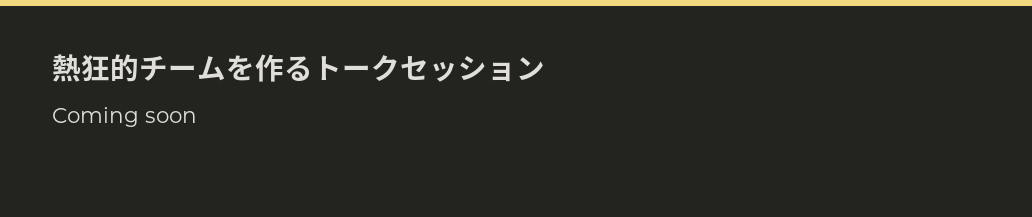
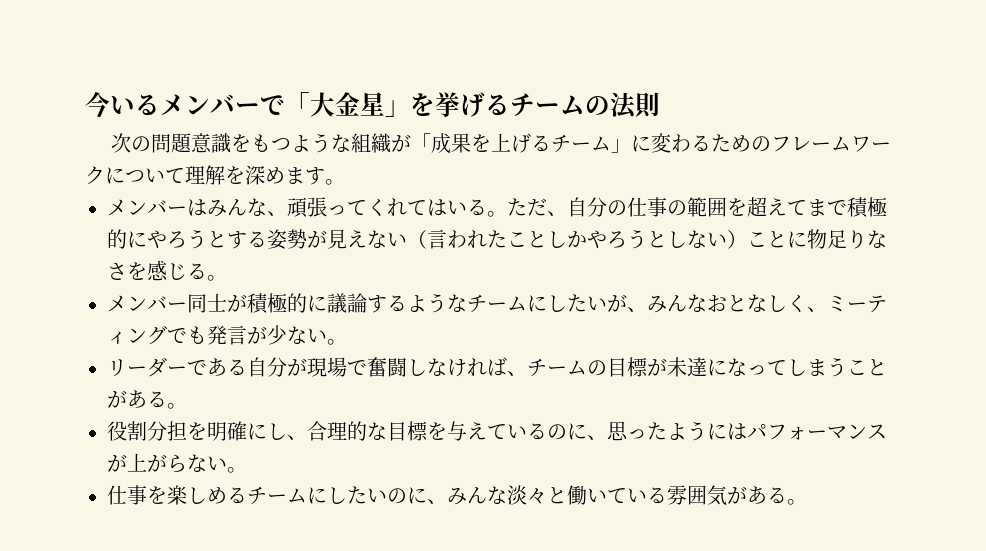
- 熱狂的チームを作るトークセッション
- Coming soon
+ 今いるメンバーで「大金星」を挙げるチームの法則
+ 次の問題意識をもつような組織が「成果を上げるチーム」に変わるためのフレームワークについて理解を深めます。
+ メンバーはみんな、頑張ってくれてはいる。ただ、自分の仕事の範囲を超えてまで積極的にやろうとする姿勢が見えない（言われたことしかやろうとしない）ことに物足りなさを感じる。
+ メンバー同士が積極的に議論するようなチームにしたいが、みんなおとなしく、ミーティングでも発言が少ない。
+ リーダーである自分が現場で奮闘しなければ、チームの目標が未達になってしまうことがある。
+ 役割分担を明確にし、合理的な目標を与えているのに、思ったようにはパフォーマンスが上がらない。
+ 仕事を楽しめるチームにしたいのに、みんな淡々と働いている雰囲気がある。

